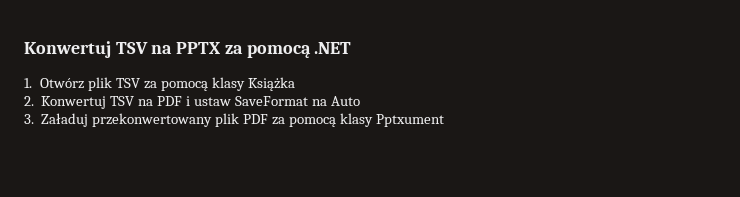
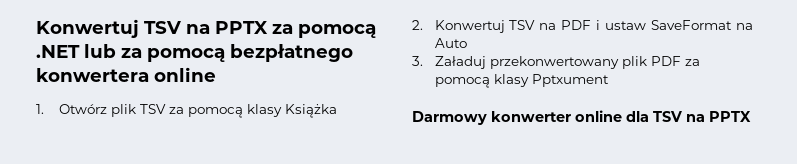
- Konwertuj TSV na PPTX za pomocą .NET
+ Konwertuj TSV na PPTX za pomocą .NET lub za pomocą bezpłatnego konwertera online
+ Darmowy konwerter online dla TSV na PPTX

